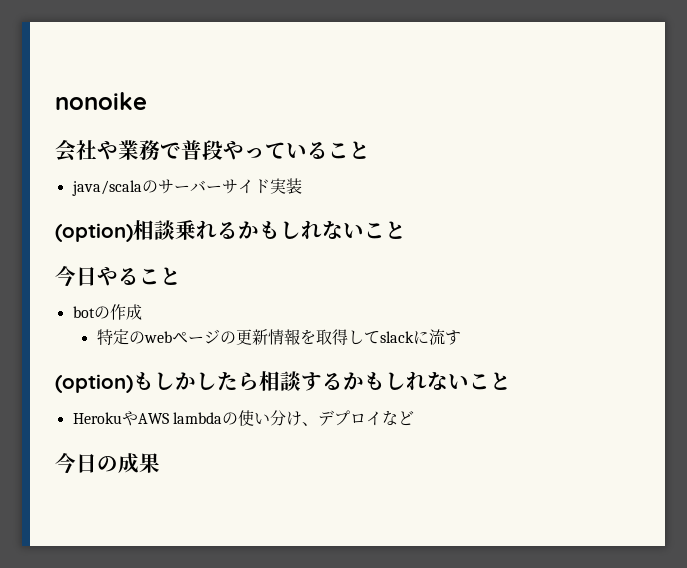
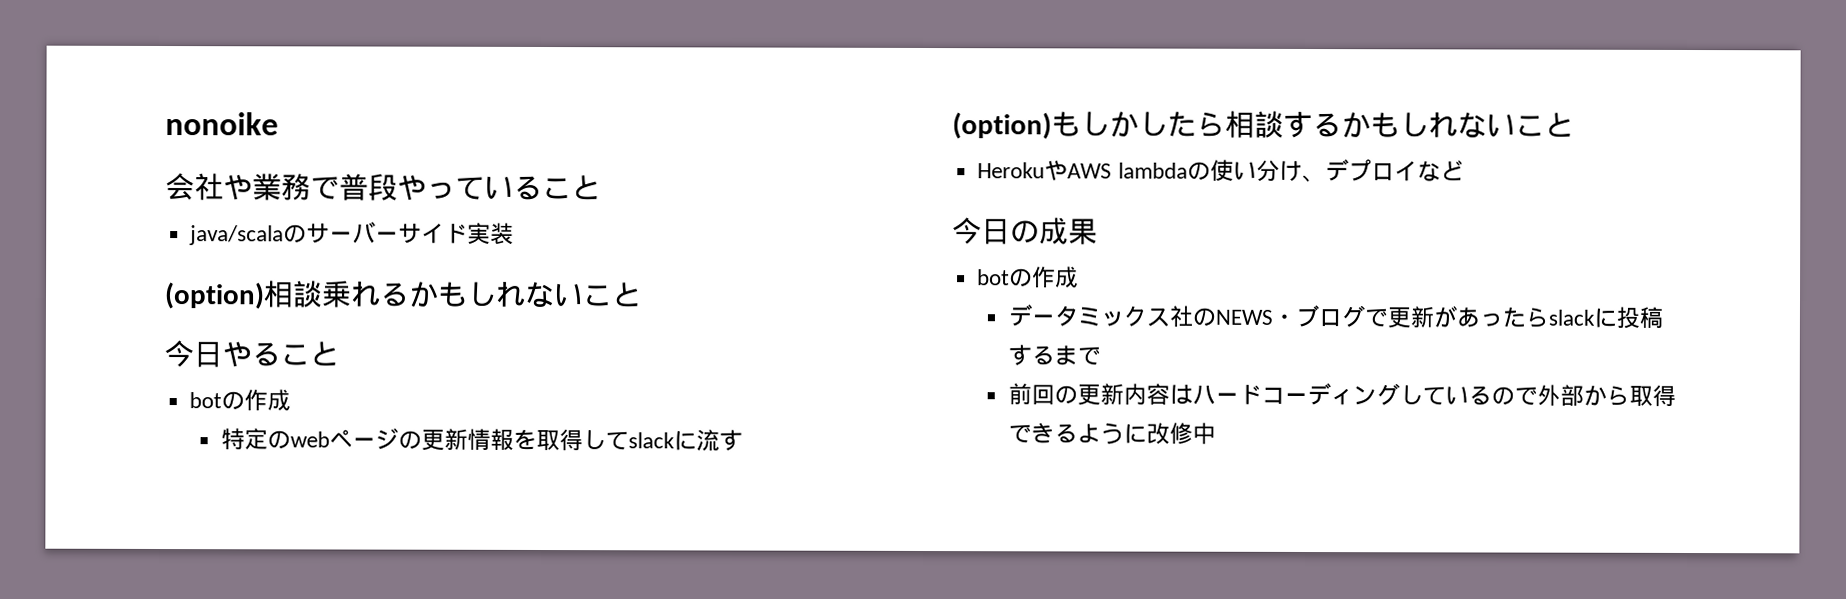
  今日の成果
+ botの作成
+ データミックス社のNEWS・ブログで更新があったらslackに投稿するまで
+ 前回の更新内容はハードコーディングしているので外部から取得できるように改修中

